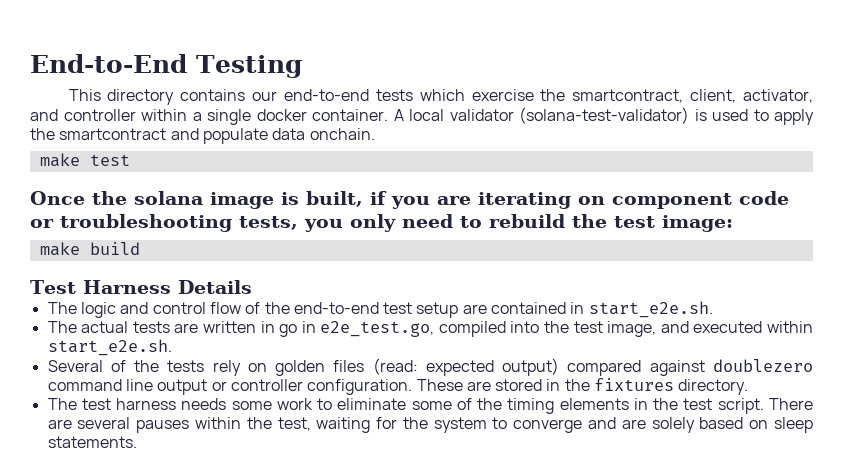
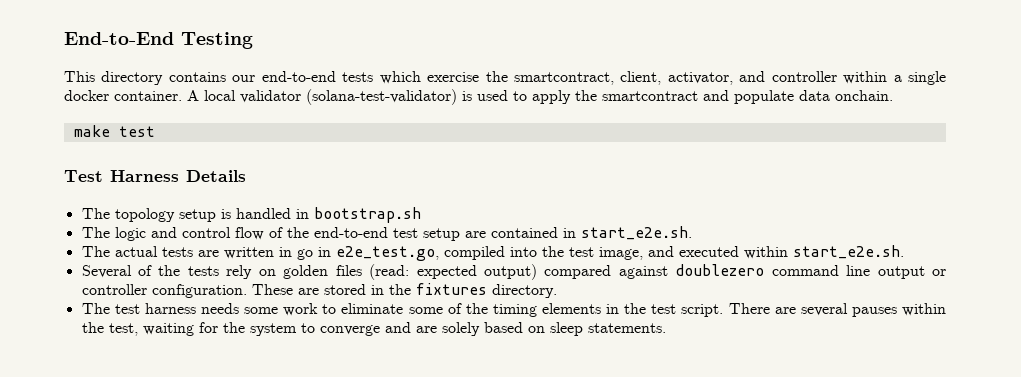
- Once the solana image is built, if you are iterating on component code or troubleshooting tests, you only need to rebuild the test image:
- make build
  Test Harness Details
+ The topology setup is handled in bootstrap.sh

